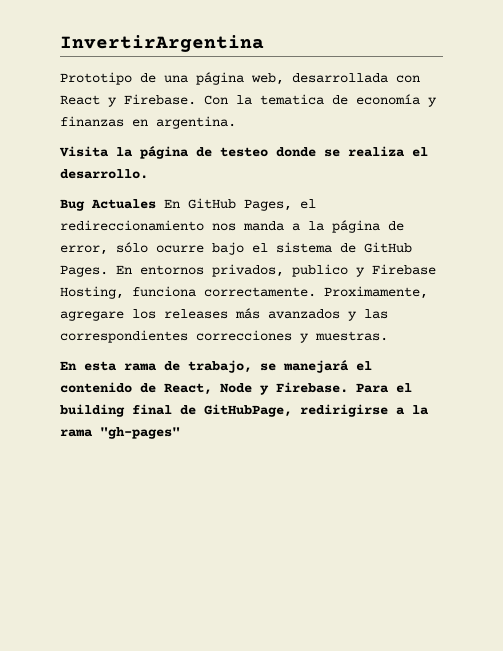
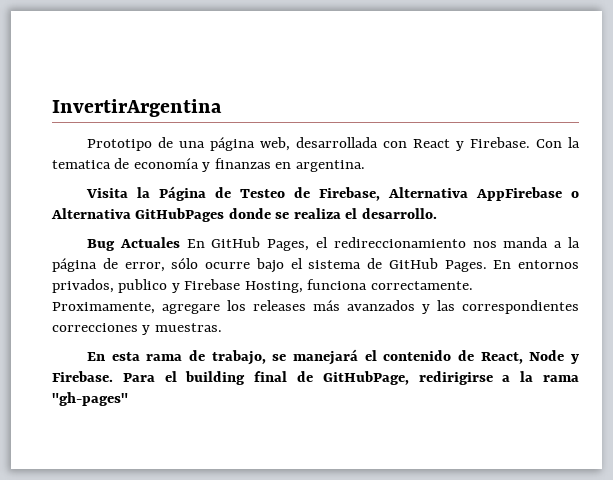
- Visita la página de testeo donde se realiza el desarrollo.
+ Visita la Página de Testeo de Firebase, Alternativa AppFirebase o Alternativa GitHubPages donde se realiza el desarrollo.

